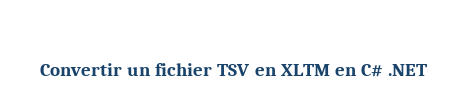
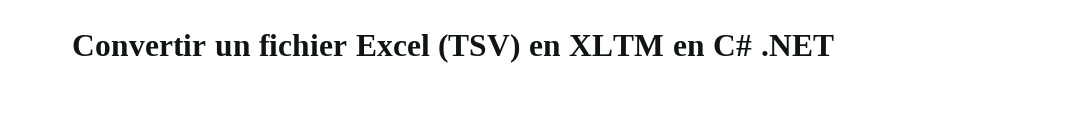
- Convertir un fichier TSV en XLTM en C# .NET
+ Convertir un fichier Excel (TSV) en XLTM en C# .NET

